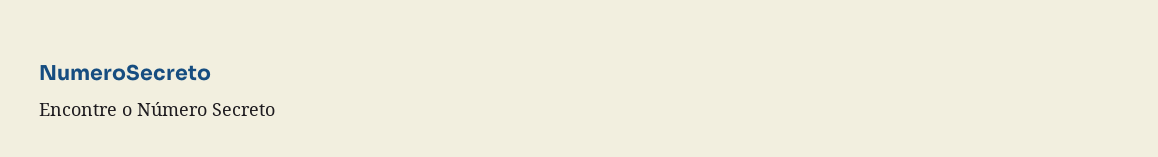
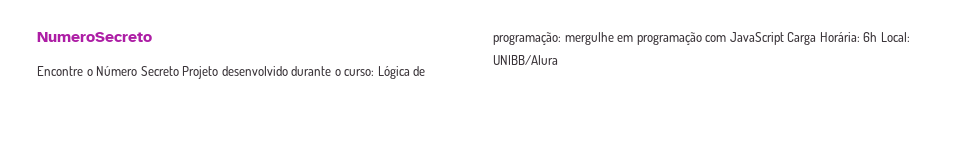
- Encontre o Número Secreto
+ Encontre o Número Secreto Projeto desenvolvido durante o curso: Lógica de programação: mergulhe em programação com JavaScript Carga Horária: 6h Local: UNIBB/Alura

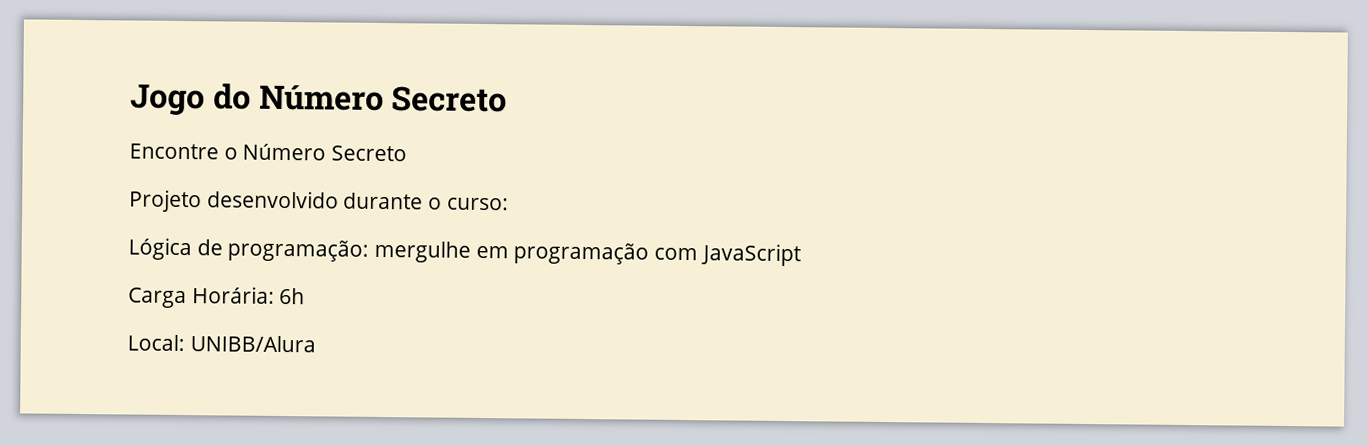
- NumeroSecreto
+ Jogo do Número Secreto
- Encontre o Número Secreto Projeto desenvolvido durante o curso: Lógica de programação: mergulhe em programação com JavaScript Carga Horária: 6h Local: UNIBB/Alura
+ Encontre o Número Secreto
+ Projeto desenvolvido durante o curso:
+ Lógica de programação: mergulhe em programação com JavaScript
+ Carga Horária: 6h
+ Local: UNIBB/Alura

